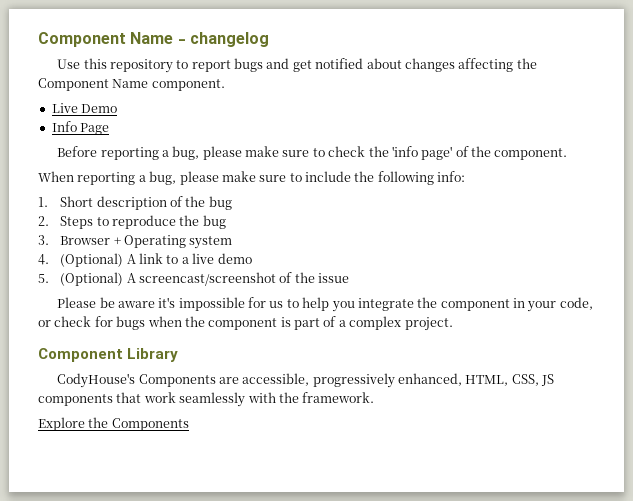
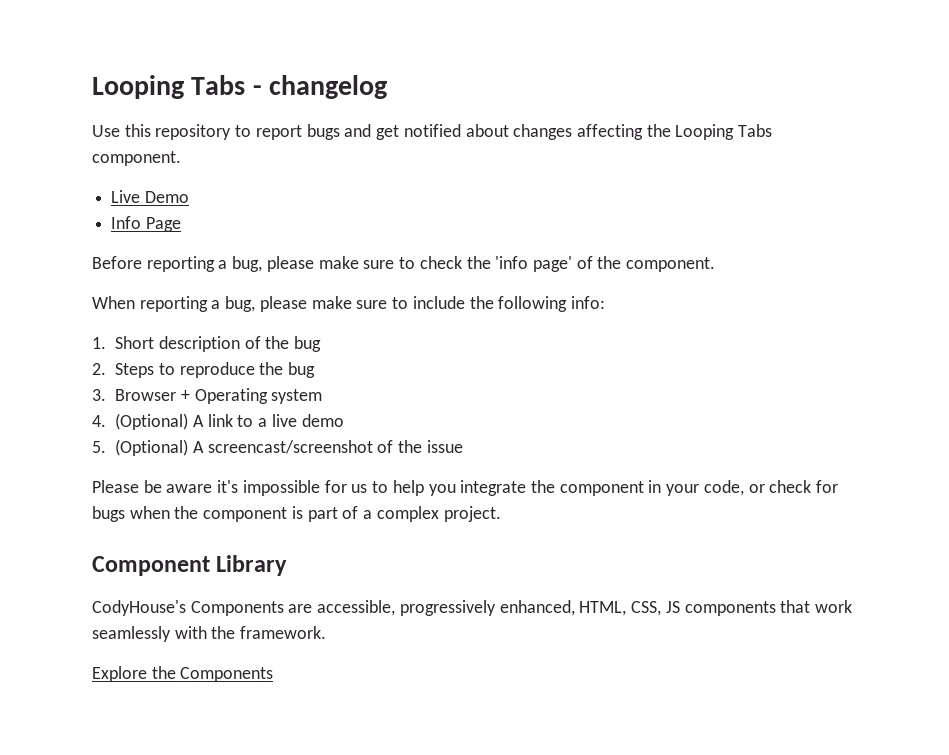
- Component Name - changelog
+ Looping Tabs - changelog
- Use this repository to report bugs and get notified about changes affecting the Component Name component.
+ Use this repository to report bugs and get notified about changes affecting the Looping Tabs component.

